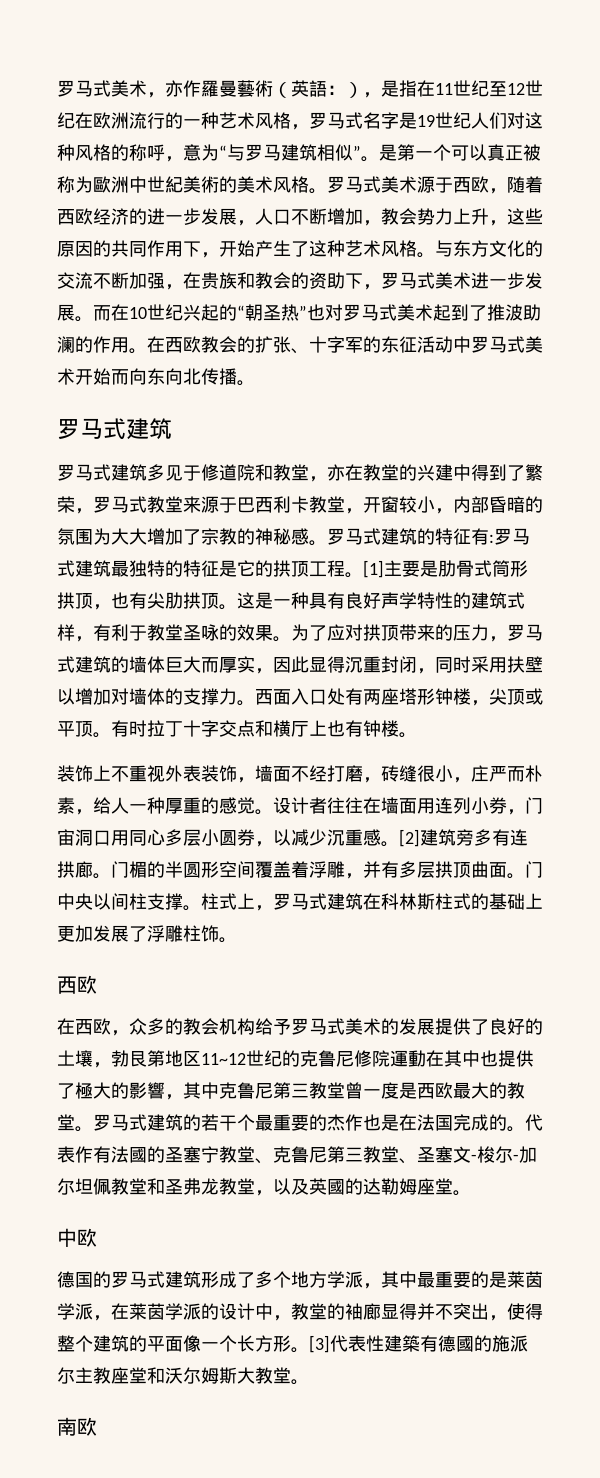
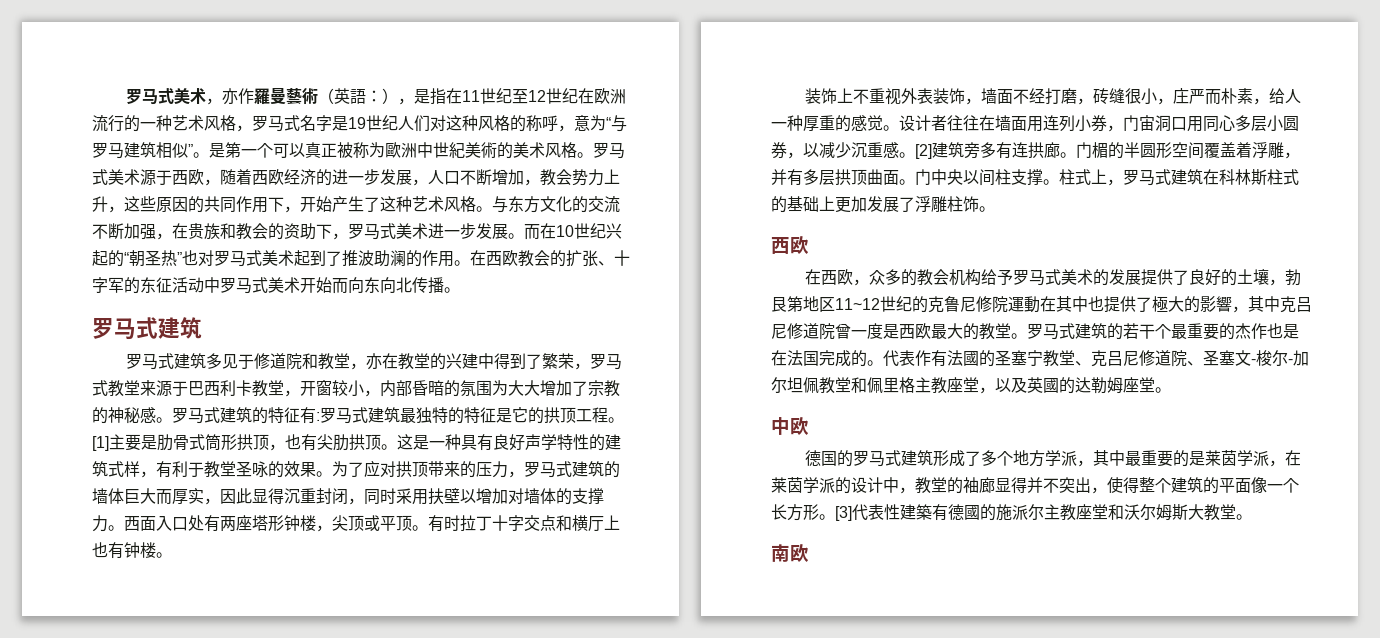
- 在西欧，众多的教会机构给予罗马式美术的发展提供了良好的土壤，勃艮第地区11~12世纪的克鲁尼修院運動在其中也提供了極大的影響，其中克鲁尼第三教堂曾一度是西欧最大的教堂。
+ 在西欧，众多的教会机构给予罗马式美术的发展提供了良好的土壤，勃艮第地区11~12世纪的克鲁尼修院運動在其中也提供了極大的影響，其中克吕尼修道院曾一度是西欧最大的教堂。
- 代表作有法國的圣塞宁教堂、克鲁尼第三教堂、圣塞文-梭尔-加尔坦佩教堂和圣弗龙教堂，以及英國的达勒姆座堂。
+ 代表作有法國的圣塞宁教堂、克吕尼修道院、圣塞文-梭尔-加尔坦佩教堂和佩里格主教座堂，以及英國的达勒姆座堂。

